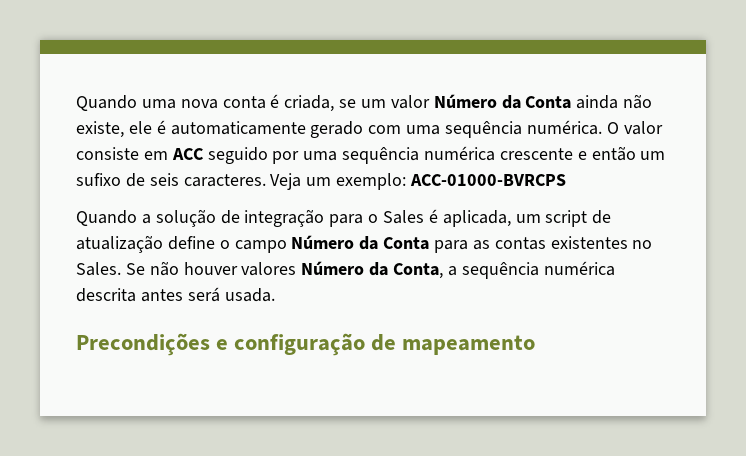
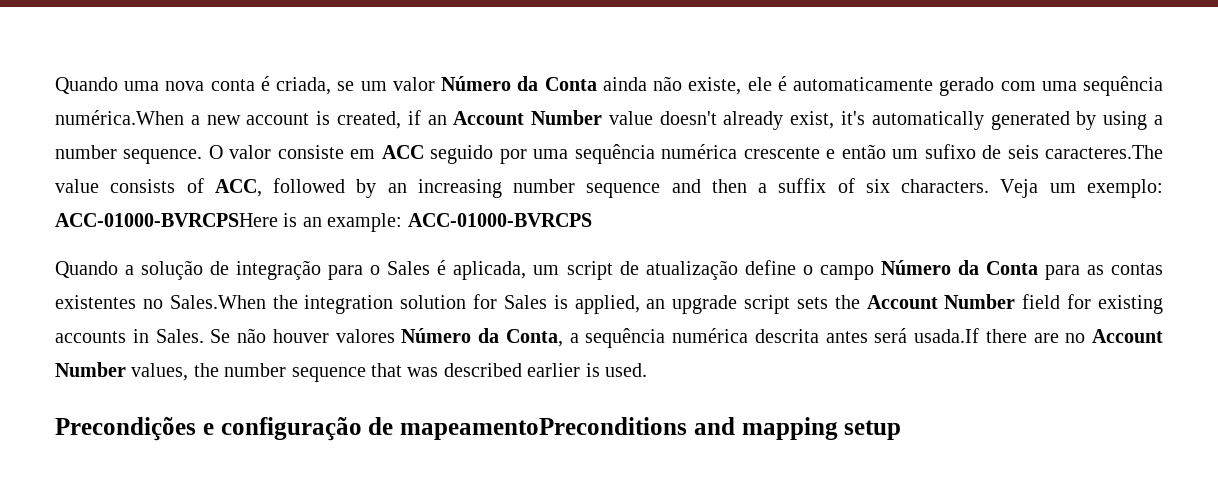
- Quando uma nova conta é criada, se um valor Número da Conta ainda não existe, ele é automaticamente gerado com uma sequência numérica.
+ Quando uma nova conta é criada, se um valor Número da Conta ainda não existe, ele é automaticamente gerado com uma sequência numérica.When a new account is created, if an Account Number value doesn't already exist, it's automatically generated by using a number sequence.
- O valor consiste em ACC seguido por uma sequência numérica crescente e então um sufixo de seis caracteres. Veja um exemplo: ACC-01000-BVRCPS
+ O valor consiste em ACC seguido por uma sequência numérica crescente e então um sufixo de seis caracteres.The value consists of ACC, followed by an increasing number sequence and then a suffix of six characters. Veja um exemplo: ACC-01000-BVRCPSHere is an example: ACC-01000-BVRCPS
- Quando a solução de integração para o Sales é aplicada, um script de atualização define o campo Número da Conta para as contas existentes no Sales.
+ Quando a solução de integração para o Sales é aplicada, um script de atualização define o campo Número da Conta para as contas existentes no Sales.When the integration solution for Sales is applied, an upgrade script sets the Account Number field for existing accounts in Sales.
- Se não houver valores Número da Conta, a sequência numérica descrita antes será usada.
+ Se não houver valores Número da Conta, a sequência numérica descrita antes será usada.If there are no Account Number values, the number sequence that was described earlier is used.
- Precondições e configuração de mapeamento
+ Precondições e configuração de mapeamentoPreconditions and mapping setup

